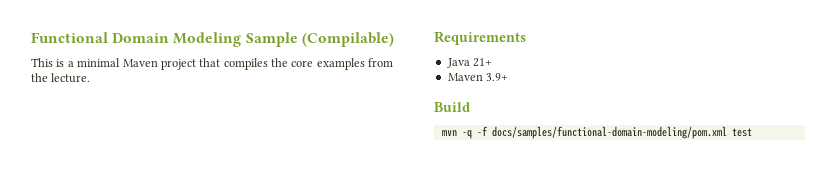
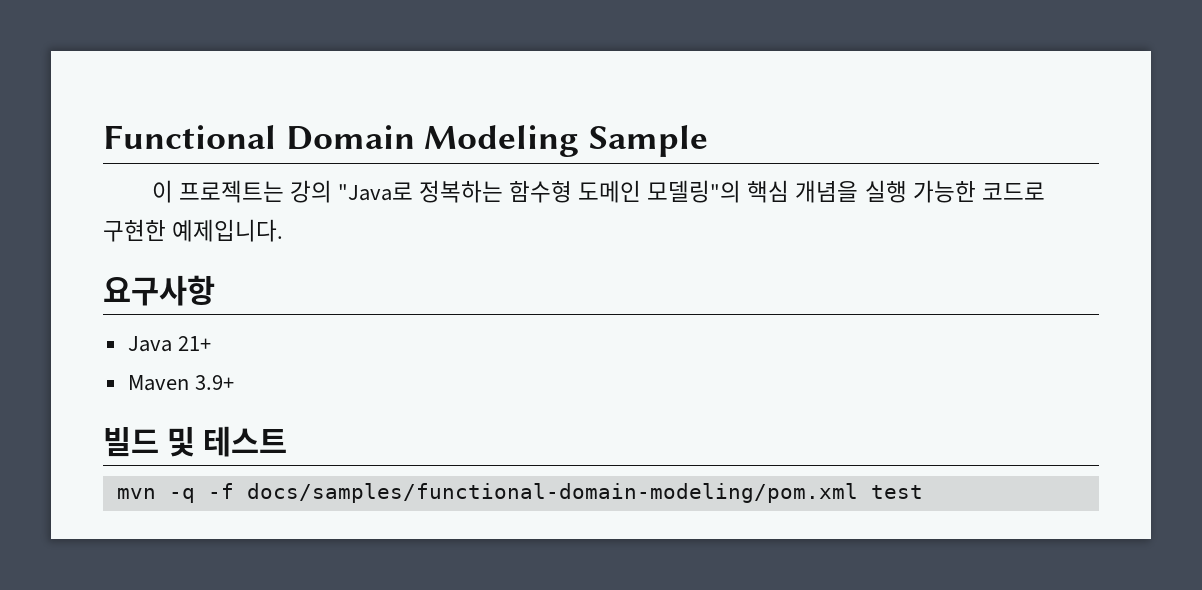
- Functional Domain Modeling Sample (Compilable)
- This is a minimal Maven project that compiles the core examples from the lecture.
- Requirements
+ Functional Domain Modeling Sample
+ 이 프로젝트는 강의 "Java로 정복하는 함수형 도메인 모델링"의 핵심 개념을 실행 가능한 코드로 구현한 예제입니다.
+ 요구사항
- Build
+ 빌드 및 테스트

